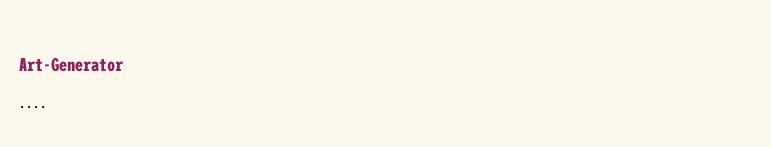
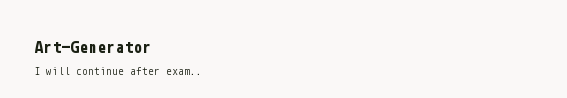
- ....
+ I will continue after exam..

